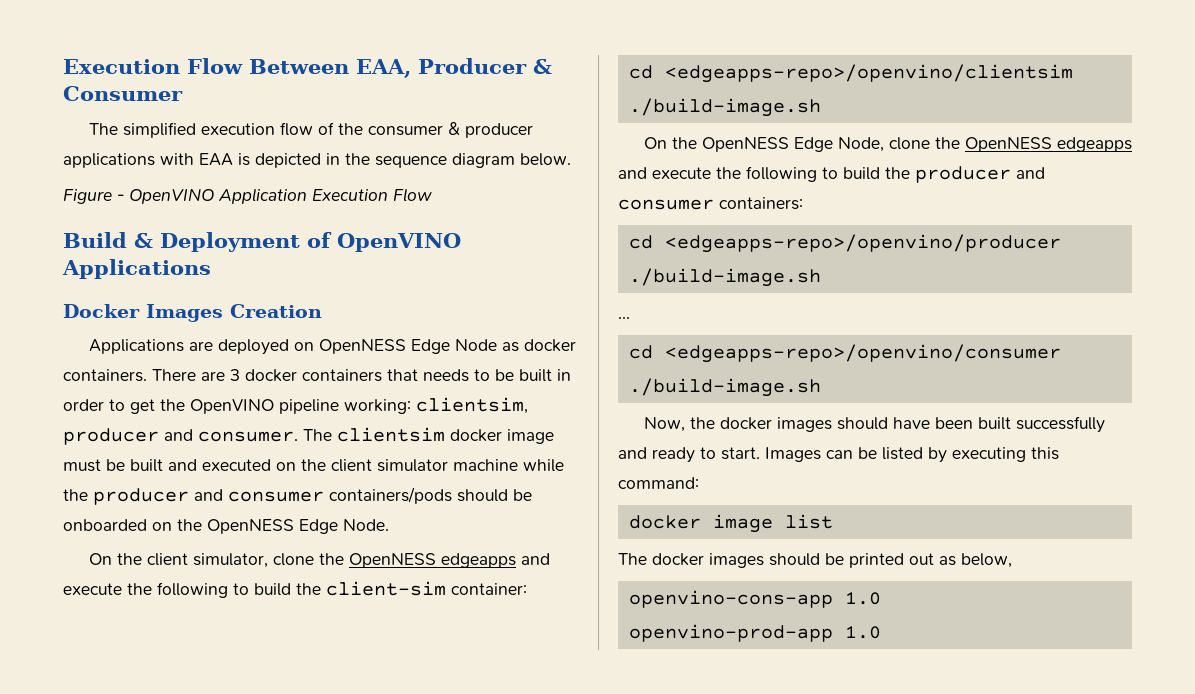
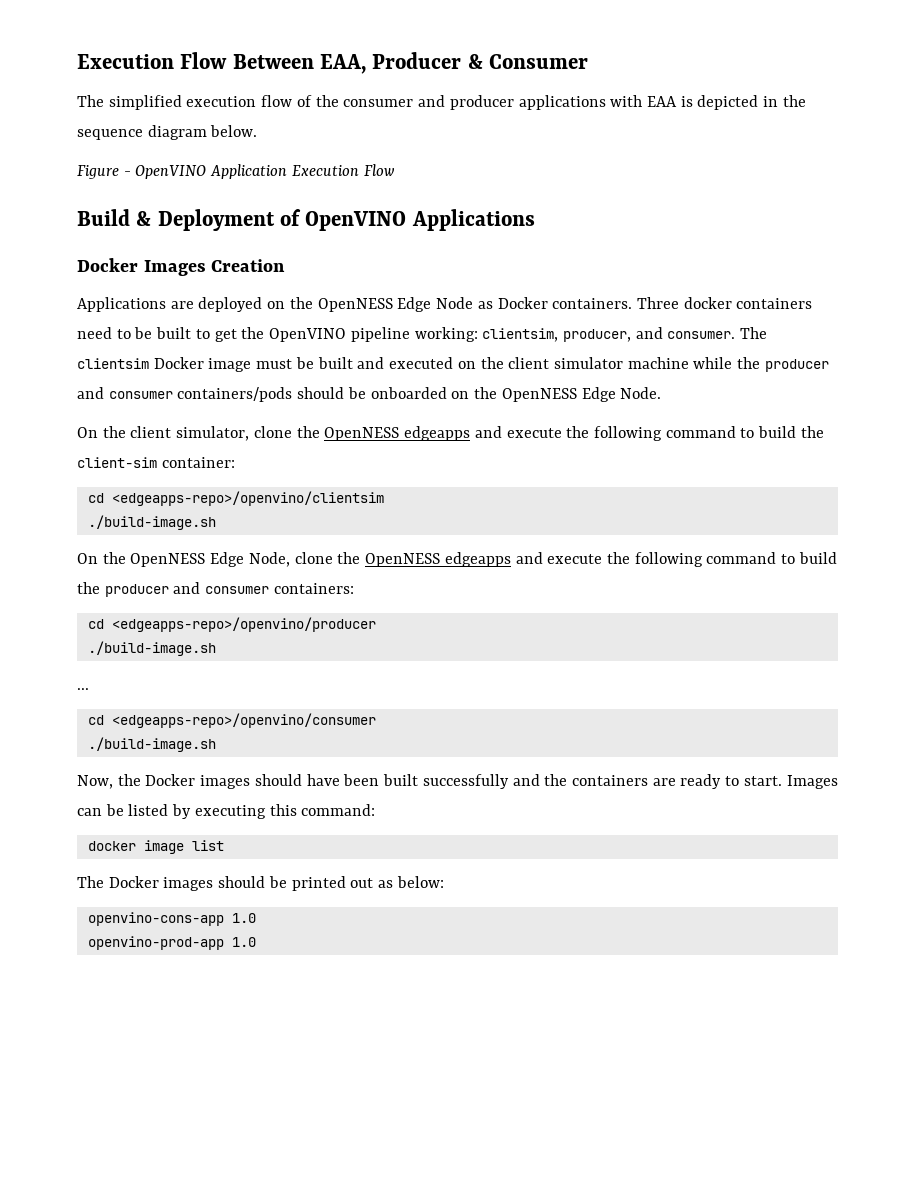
- The simplified execution flow of the consumer & producer applications with EAA is depicted in the sequence diagram below.
+ The simplified execution flow of the consumer and producer applications with EAA is depicted in the sequence diagram below.
- Applications are deployed on OpenNESS Edge Node as docker containers. There are 3 docker containers that needs to be built in order to get the OpenVINO pipeline working: clientsim, producer and consumer.
+ Applications are deployed on the OpenNESS Edge Node as Docker containers. Three docker containers need to be built to get the OpenVINO pipeline working: clientsim, producer, and consumer.
- The clientsim docker image must be built and executed on the client simulator machine while the producer and consumer containers/pods should be onboarded on the OpenNESS Edge Node.
+ The clientsim Docker image must be built and executed on the client simulator machine while the producer and consumer containers/pods should be onboarded on the OpenNESS Edge Node.
- On the client simulator, clone the OpenNESS edgeapps and execute the following to build the client-sim container:
+ On the client simulator, clone the OpenNESS edgeapps and execute the following command to build the client-sim container:
- On the OpenNESS Edge Node, clone the OpenNESS edgeapps and execute the following to build the producer and consumer containers:
+ On the OpenNESS Edge Node, clone the OpenNESS edgeapps and execute the following command to build the producer and consumer containers:
- Now, the docker images should have been built successfully and ready to start.
+ Now, the Docker images should have been built successfully and the containers are ready to start.
- The docker images should be printed out as below,
+ The Docker images should be printed out as below:

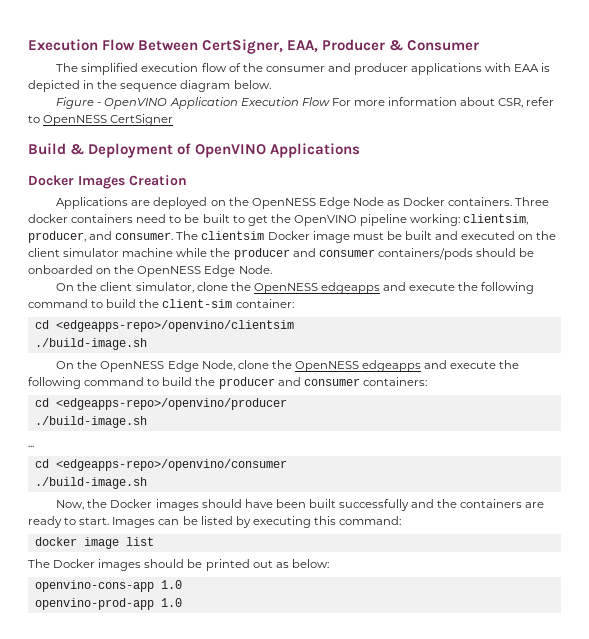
- Execution Flow Between EAA, Producer & Consumer
+ Execution Flow Between CertSigner, EAA, Producer & Consumer
- Figure - OpenVINO Application Execution Flow
+ Figure - OpenVINO Application Execution Flow For more information about CSR, refer to OpenNESS CertSigner

